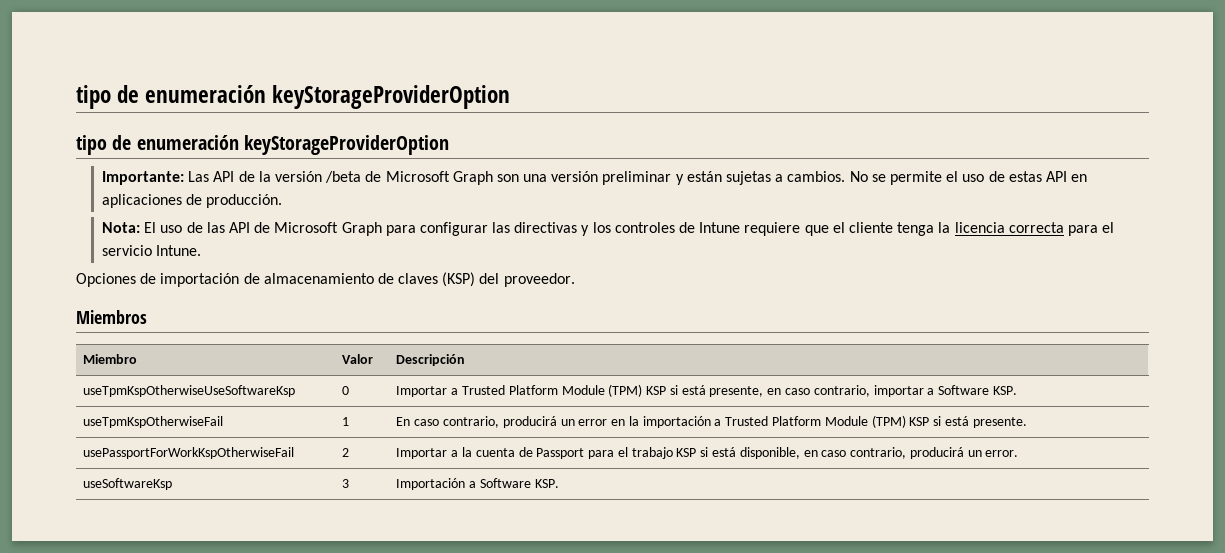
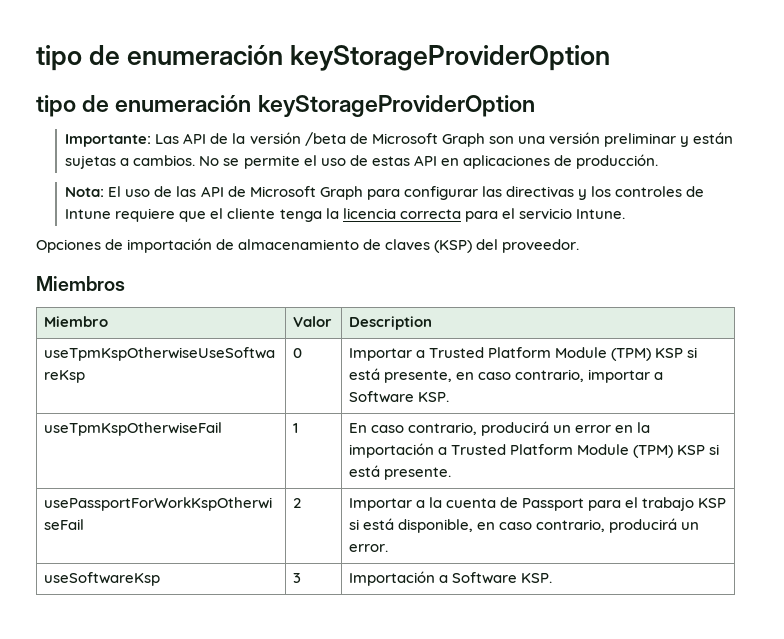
- Miembro | Valor | Descripción
+ Miembro | Valor | Description

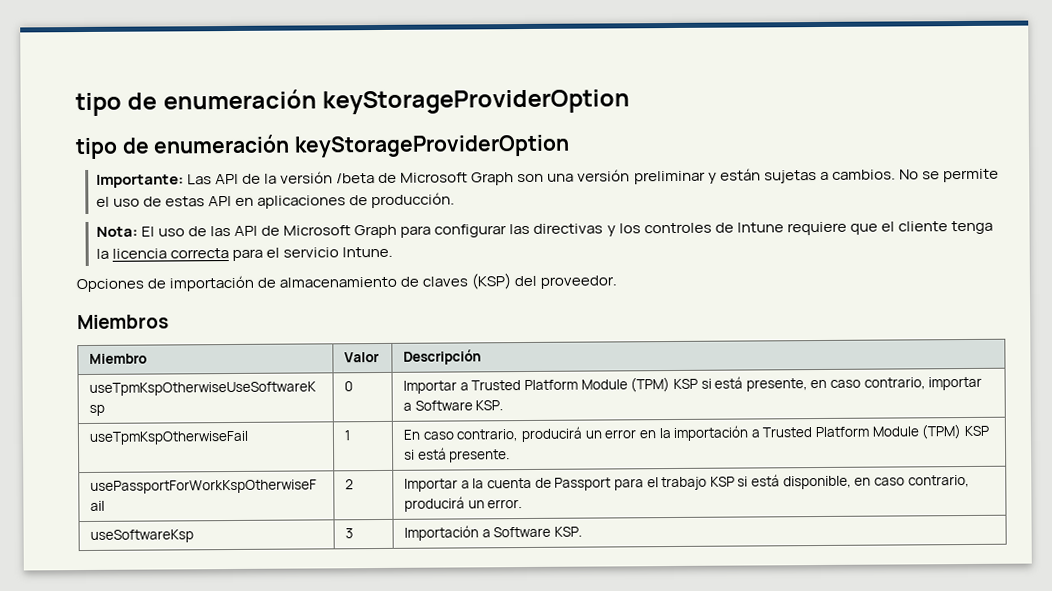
- Miembro | Valor | Description
+ Miembro | Valor | Descripción

